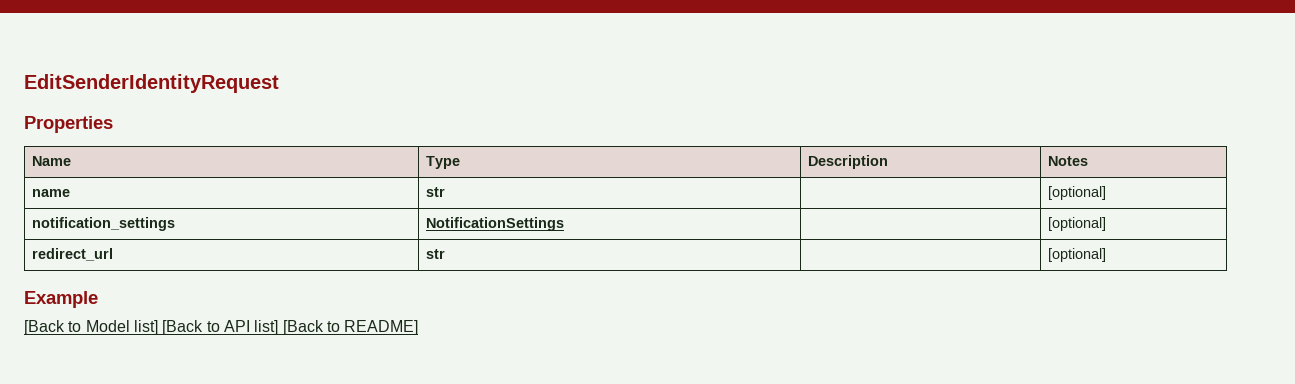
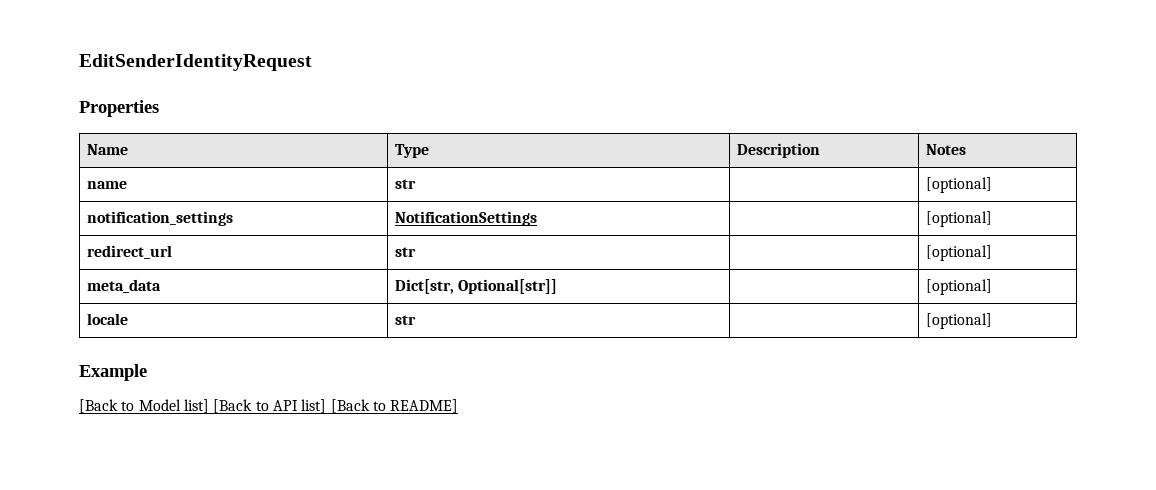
+ meta_data | Dict[str, Optional[str]] | | [optional]
+ locale | str | | [optional]

